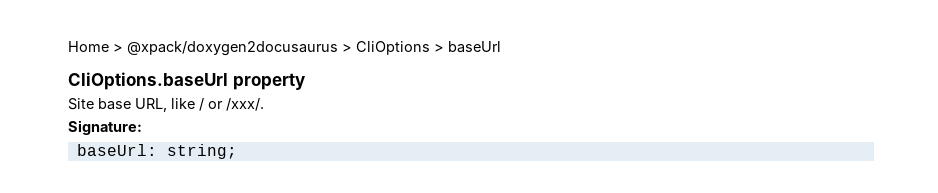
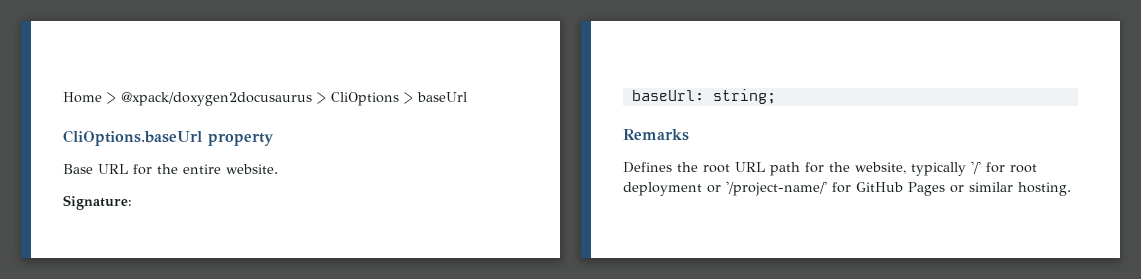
- Site base URL, like / or /xxx/.
+ Base URL for the entire website.
  Signature:
  baseUrl: string;
+ Remarks
+ Defines the root URL path for the website, typically '/' for root deployment or '/project-name/' for GitHub Pages or similar hosting.

